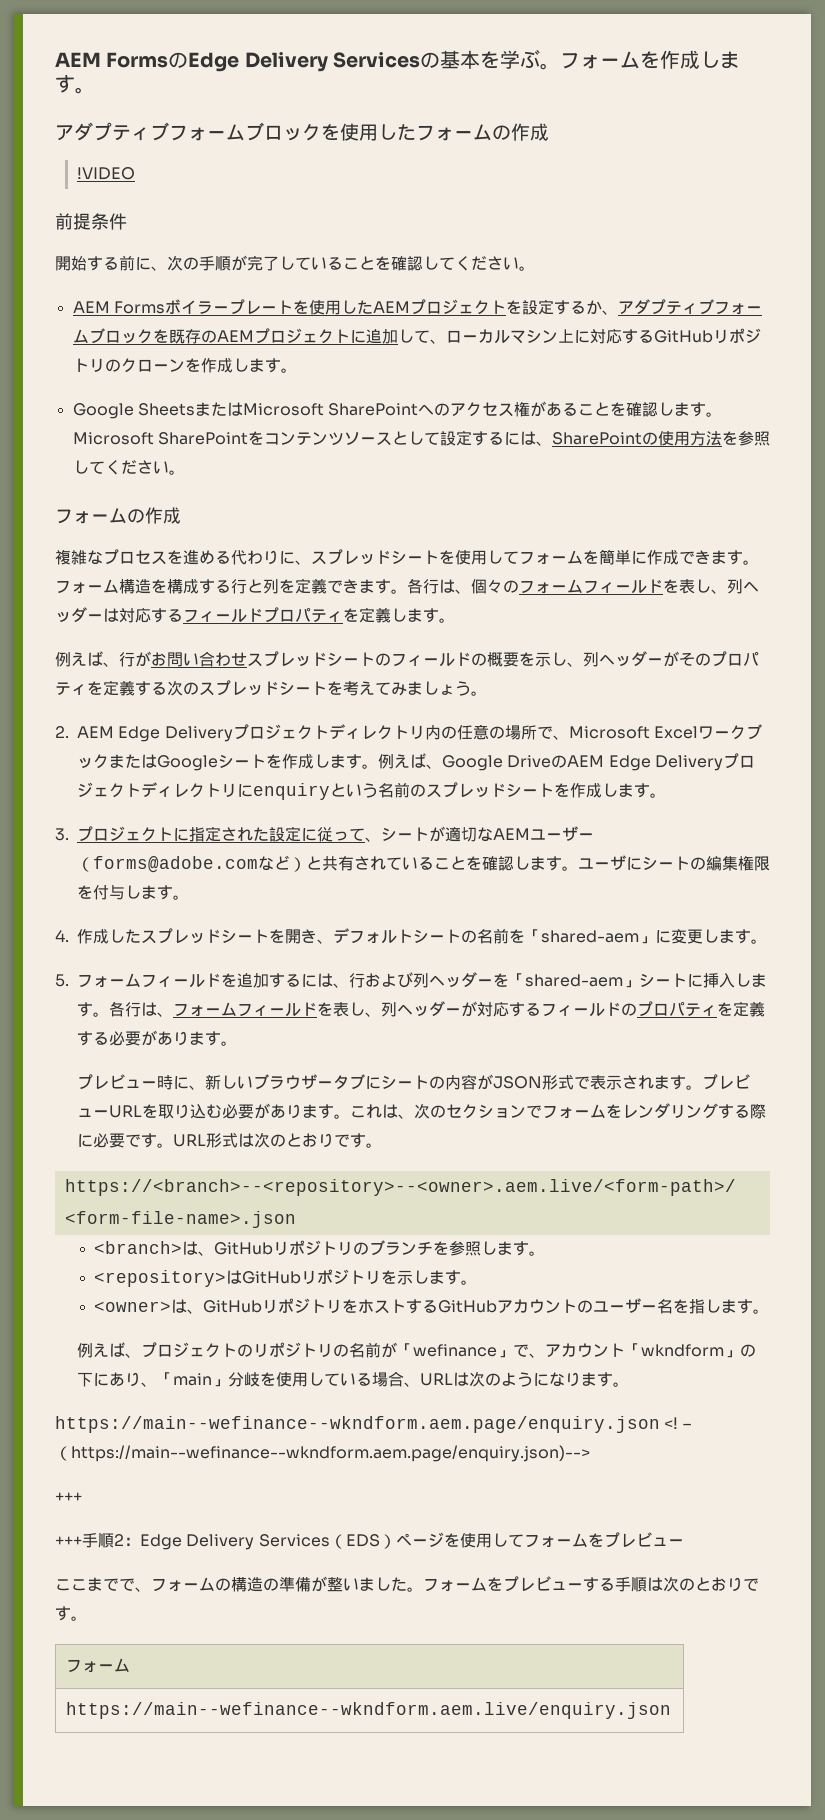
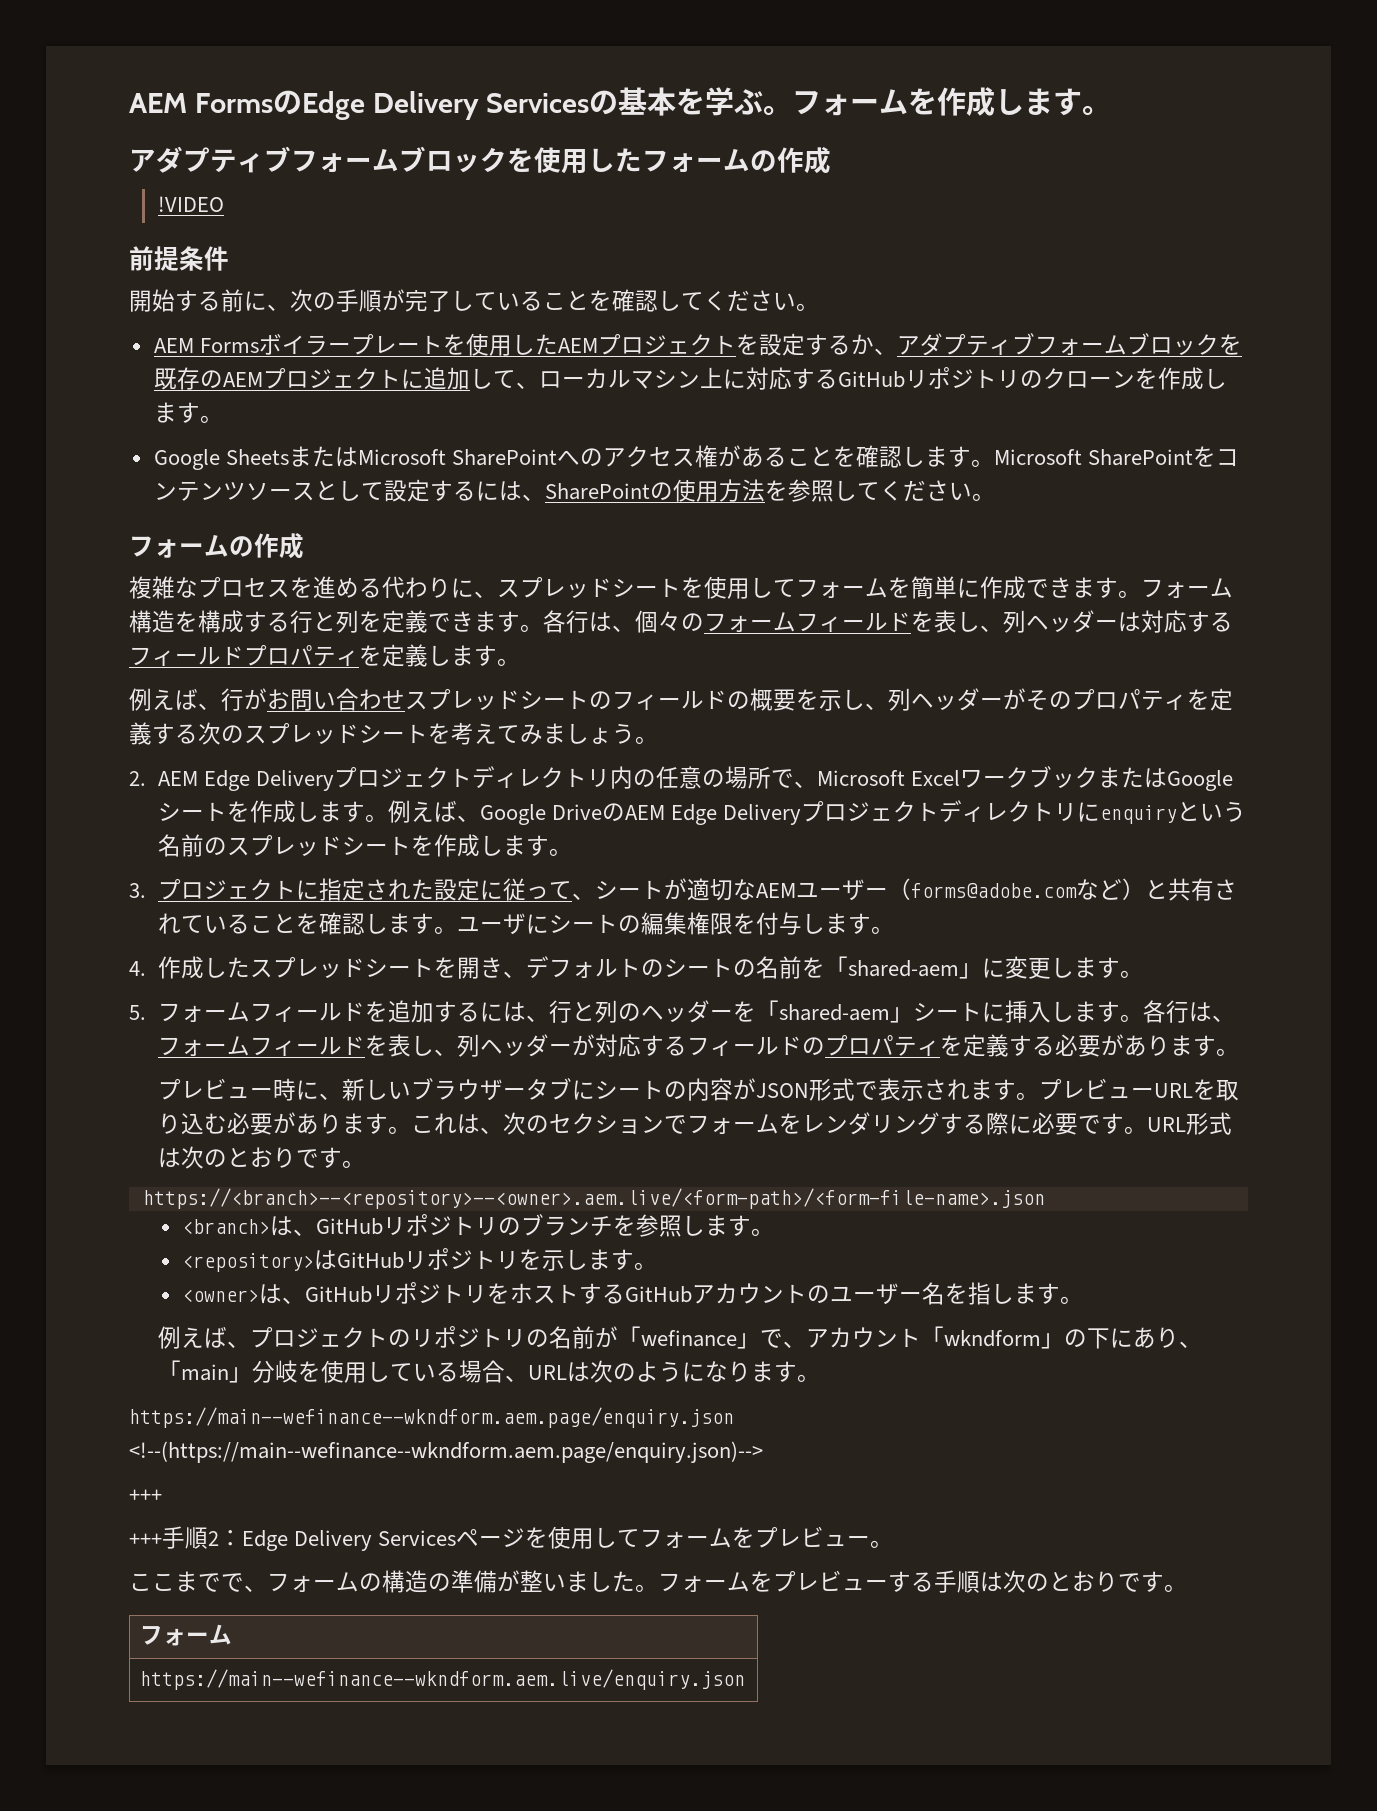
- 4.作成したスプレッドシートを開き、デフォルトシートの名前を「shared-aem」に変更します。
+ 4.作成したスプレッドシートを開き、デフォルトのシートの名前を「shared-aem」に変更します。
- 5.フォームフィールドを追加するには、行および列ヘッダーを「shared-aem」シートに挿入します。
+ 5.フォームフィールドを追加するには、行と列のヘッダーを「shared-aem」シートに挿入します。
- https://main--wefinance--wkndform.aem.page/enquiry.json <! –（https://main--wefinance--wkndform.aem.page/enquiry.json)-->
+ https://main--wefinance--wkndform.aem.page/enquiry.json <!--(https://main--wefinance--wkndform.aem.page/enquiry.json)-->
- +++手順2：Edge Delivery Services（EDS）ページを使用してフォームをプレビュー
+ +++手順2：Edge Delivery Servicesページを使用してフォームをプレビュー。

